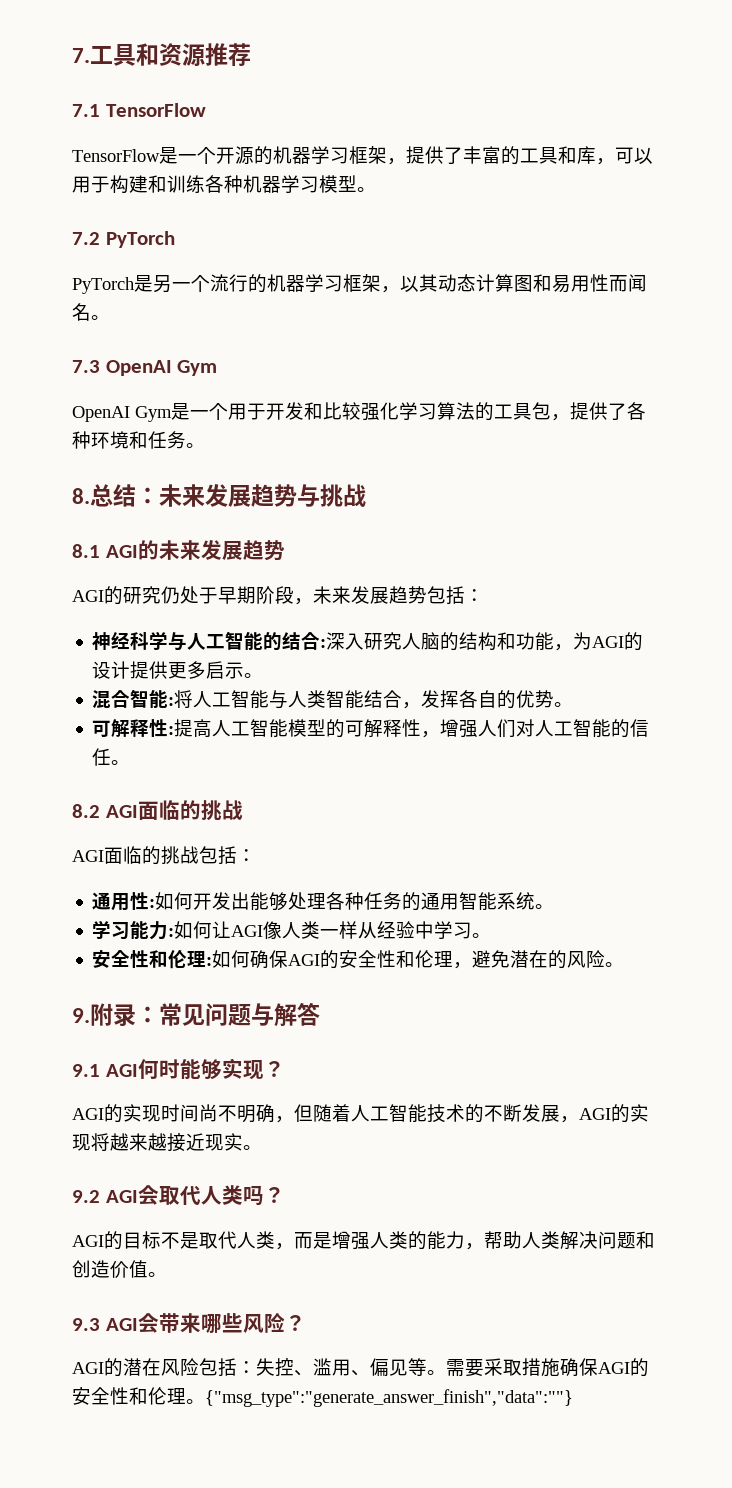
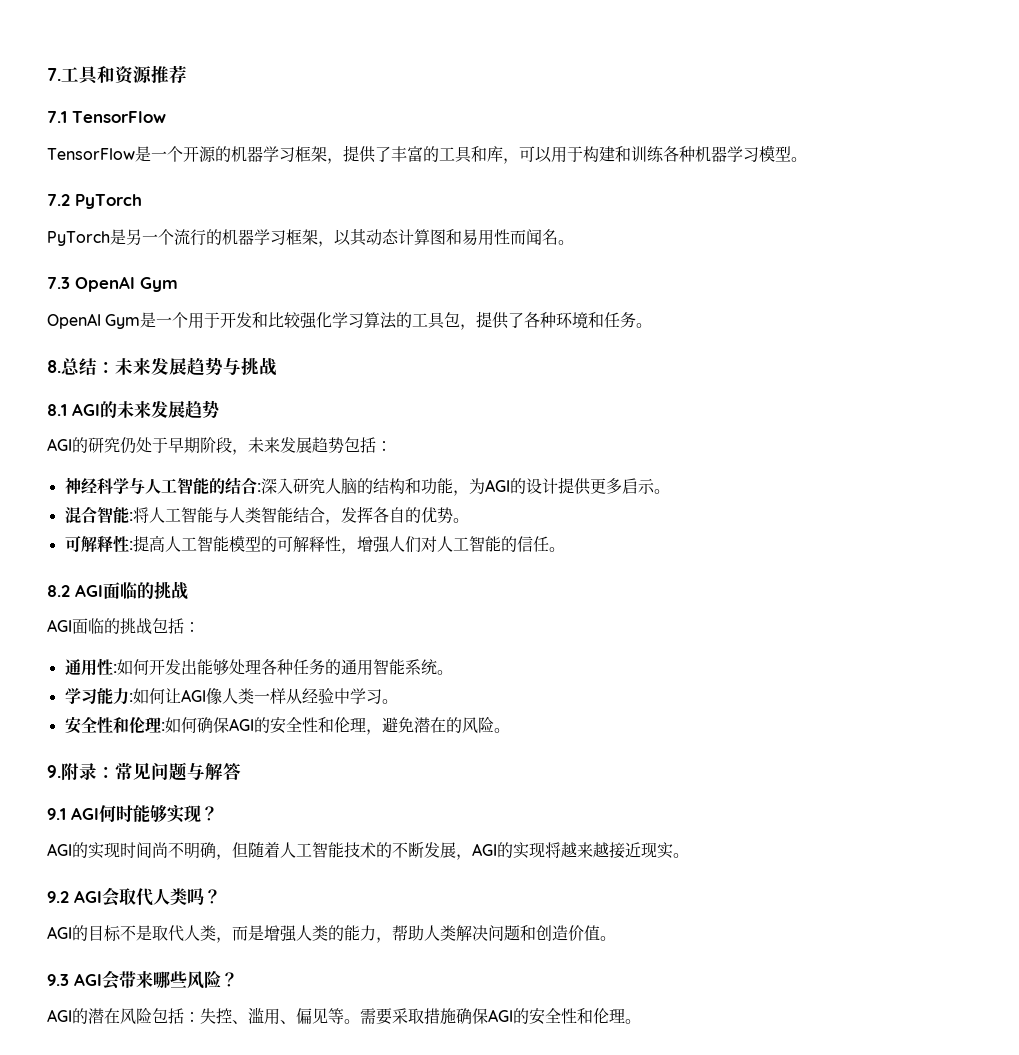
- {"msg_type":"generate_answer_finish","data":""}

